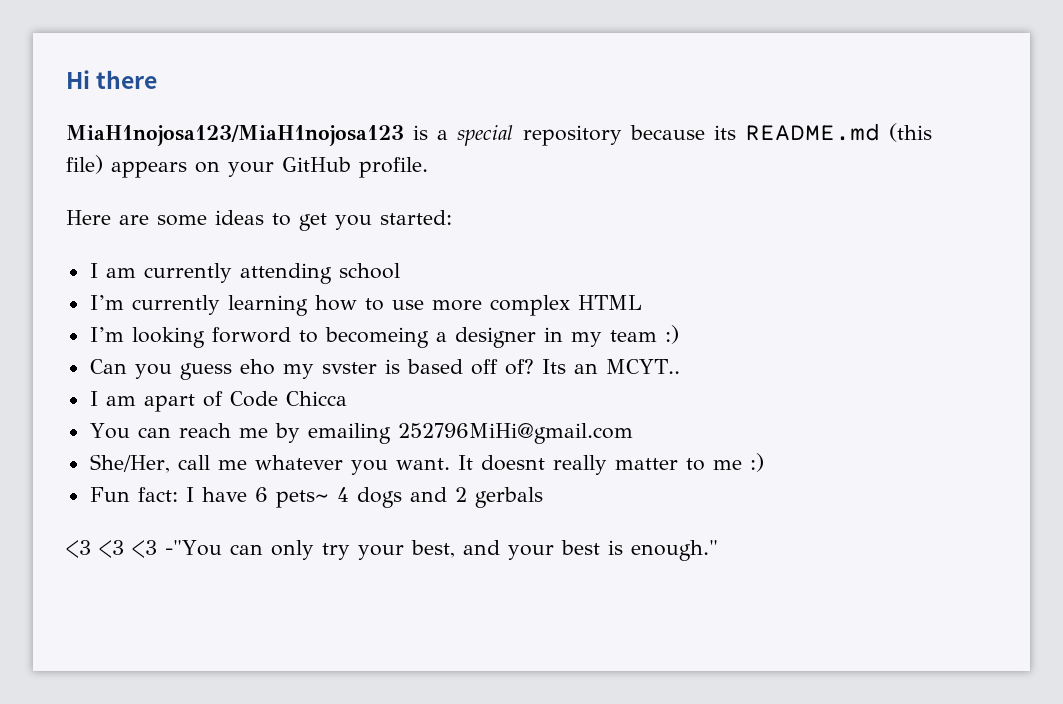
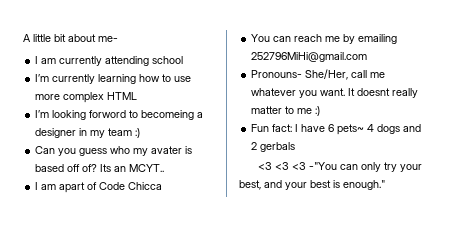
- Hi there
- MiaH1nojosa123/MiaH1nojosa123 is a special repository because its README.md (this file) appears on your GitHub profile.
- Here are some ideas to get you started:
+ A little bit about me-
- Can you guess eho my svster is based off of?
+ Can you guess who my avater is based off of?
- She/Her, call me whatever you want.
+ Pronouns- She/Her, call me whatever you want.

